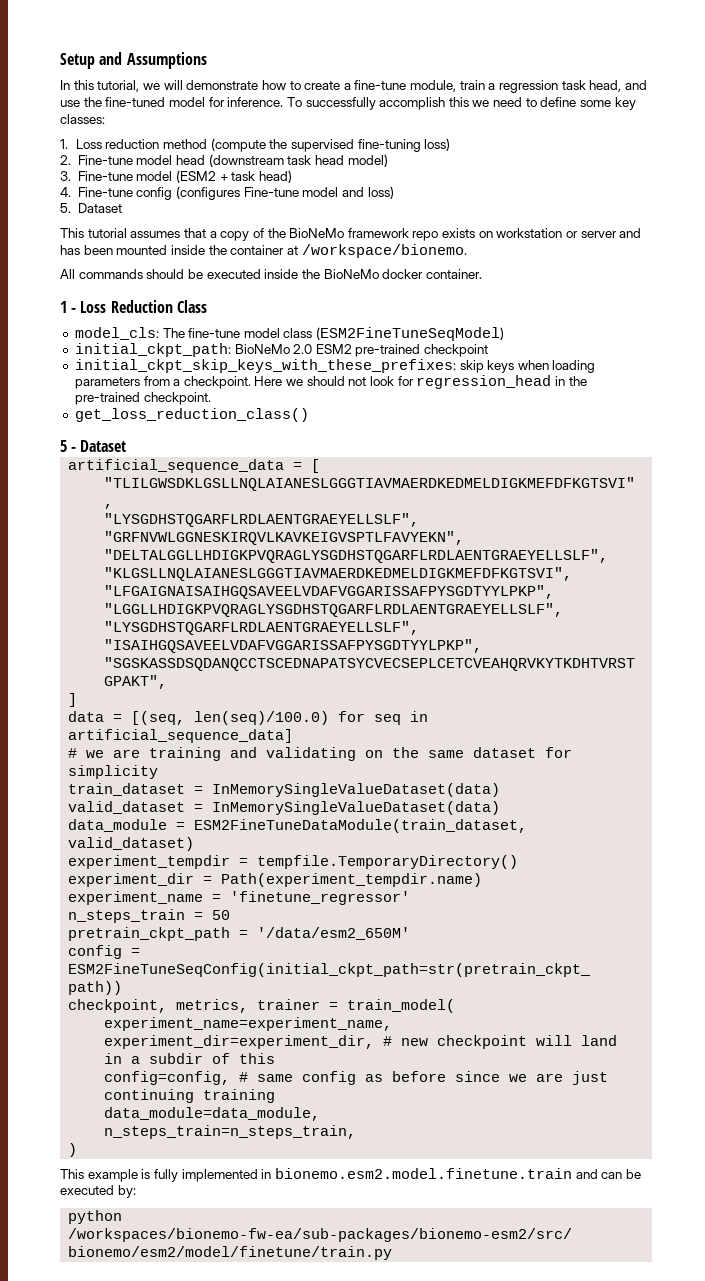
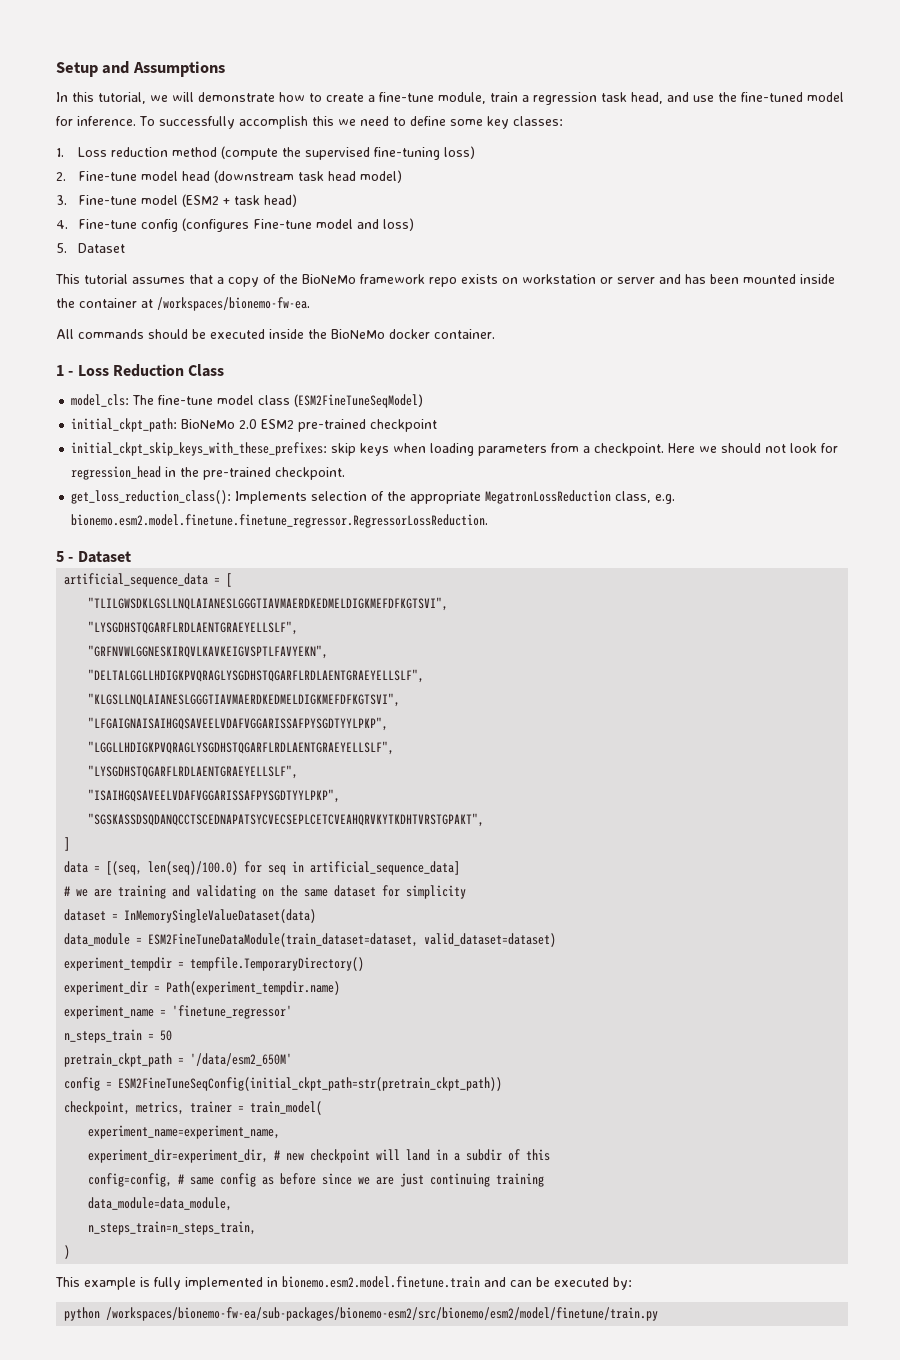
- This tutorial assumes that a copy of the BioNeMo framework repo exists on workstation or server and has been mounted inside the container at /workspace/bionemo.
+ This tutorial assumes that a copy of the BioNeMo framework repo exists on workstation or server and has been mounted inside the container at /workspaces/bionemo-fw-ea.
- get_loss_reduction_class()
+ get_loss_reduction_class(): Implements selection of the appropriate MegatronLossReduction class, e.g. bionemo.esm2.model.finetune.finetune_regressor.RegressorLossReduction.
- train_dataset = InMemorySingleValueDataset(data)
- valid_dataset = InMemorySingleValueDataset(data)
+ dataset = InMemorySingleValueDataset(data)
- data_module = ESM2FineTuneDataModule(train_dataset, valid_dataset)
+ data_module = ESM2FineTuneDataModule(train_dataset=dataset, valid_dataset=dataset)

